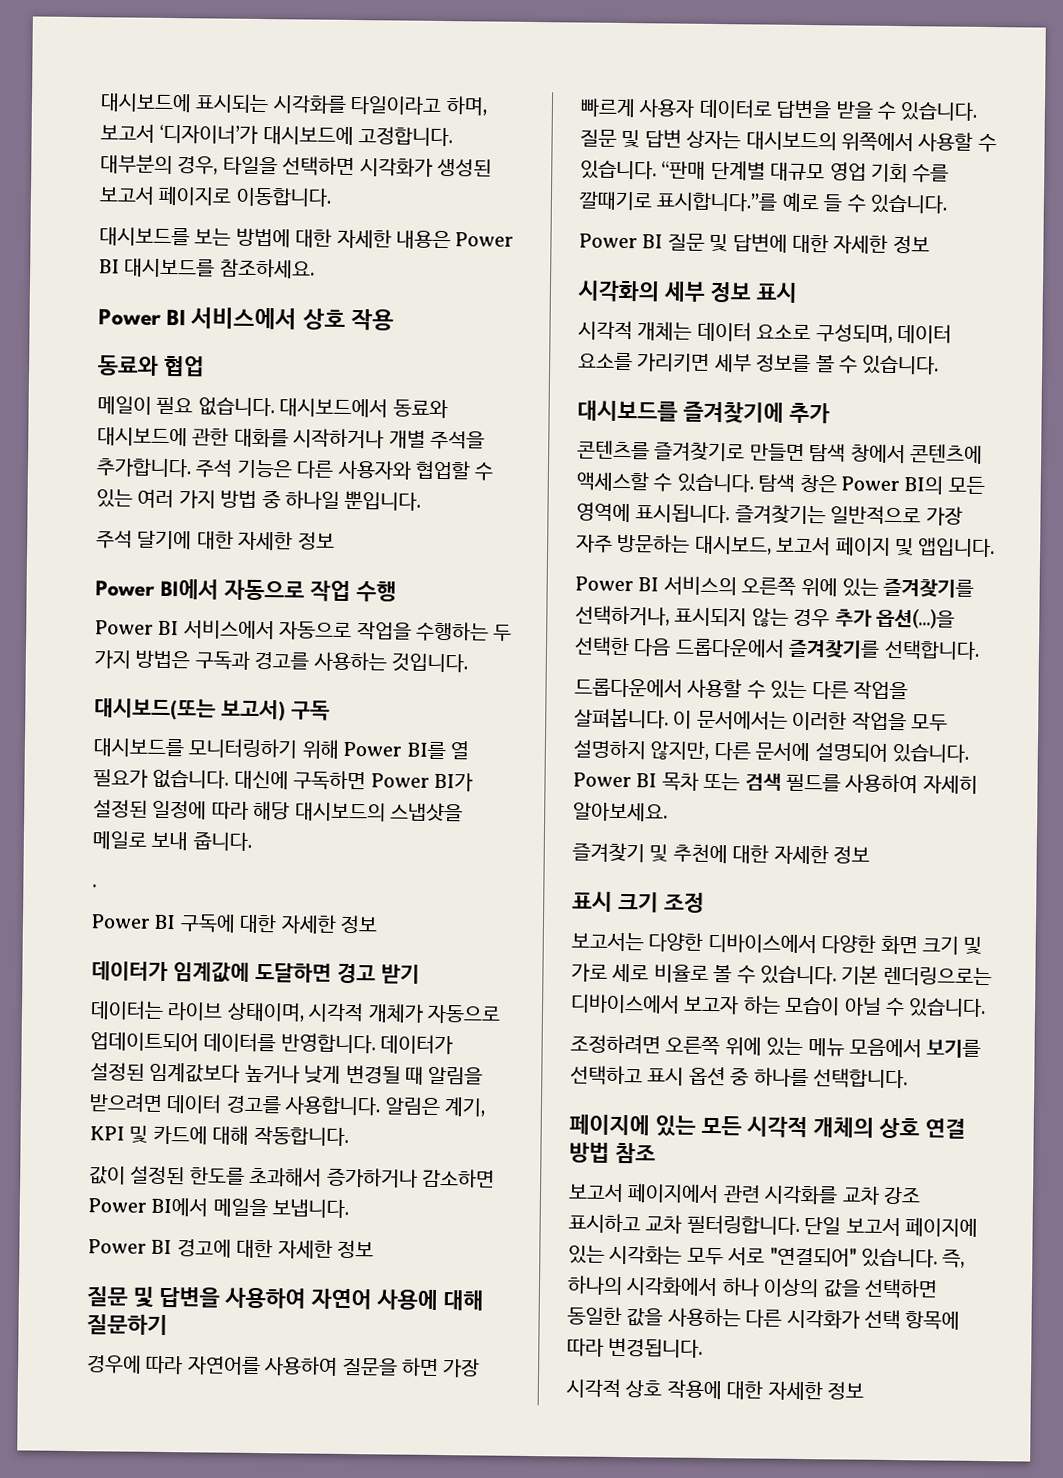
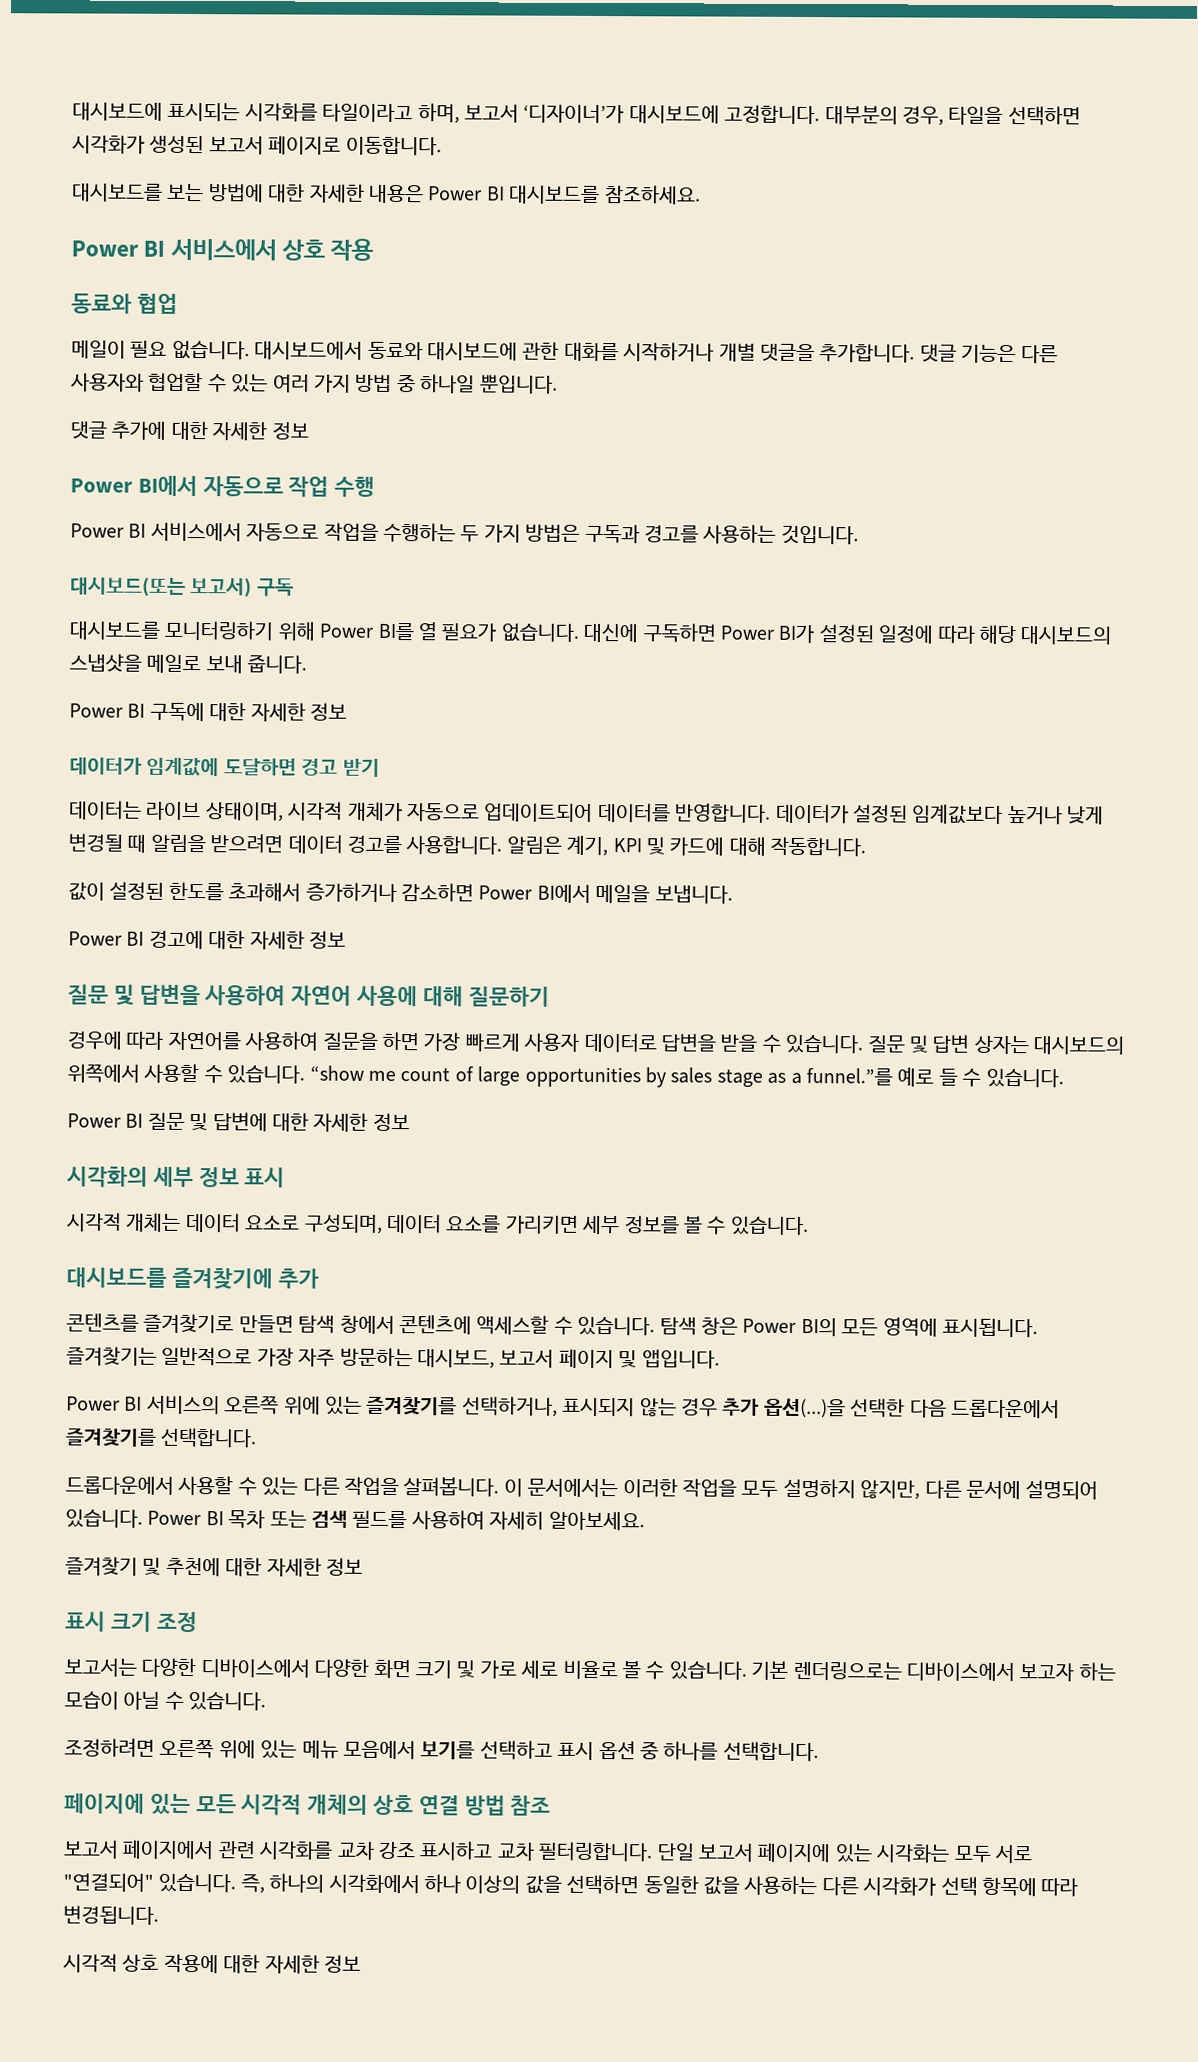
- 대시보드에서 동료와 대시보드에 관한 대화를 시작하거나 개별 주석을 추가합니다. 주석 기능은 다른 사용자와 협업할 수 있는 여러 가지 방법 중 하나일 뿐입니다.
+ 대시보드에서 동료와 대시보드에 관한 대화를 시작하거나 개별 댓글을 추가합니다. 댓글 기능은 다른 사용자와 협업할 수 있는 여러 가지 방법 중 하나일 뿐입니다.
- 주석 달기에 대한 자세한 정보
+ 댓글 추가에 대한 자세한 정보
- .
- “판매 단계별 대규모 영업 기회 수를 깔때기로 표시합니다.”를 예로 들 수 있습니다.
+ “show me count of large opportunities by sales stage as a funnel.”를 예로 들 수 있습니다.

